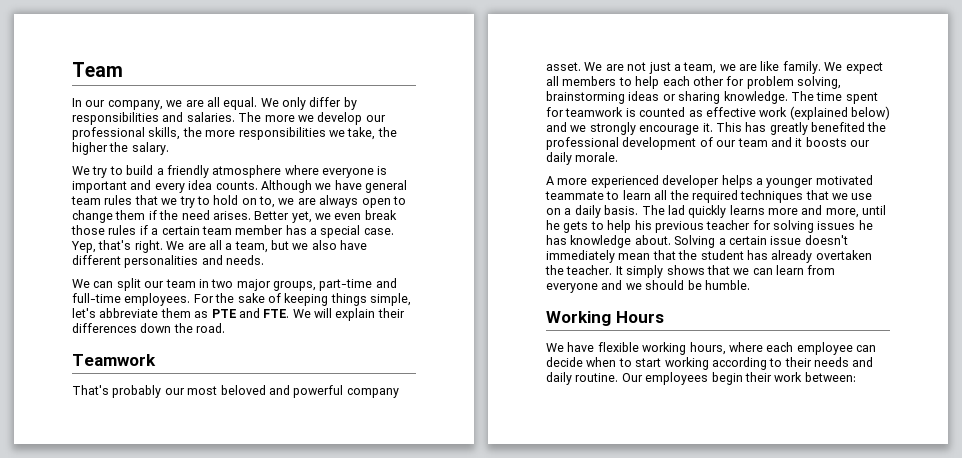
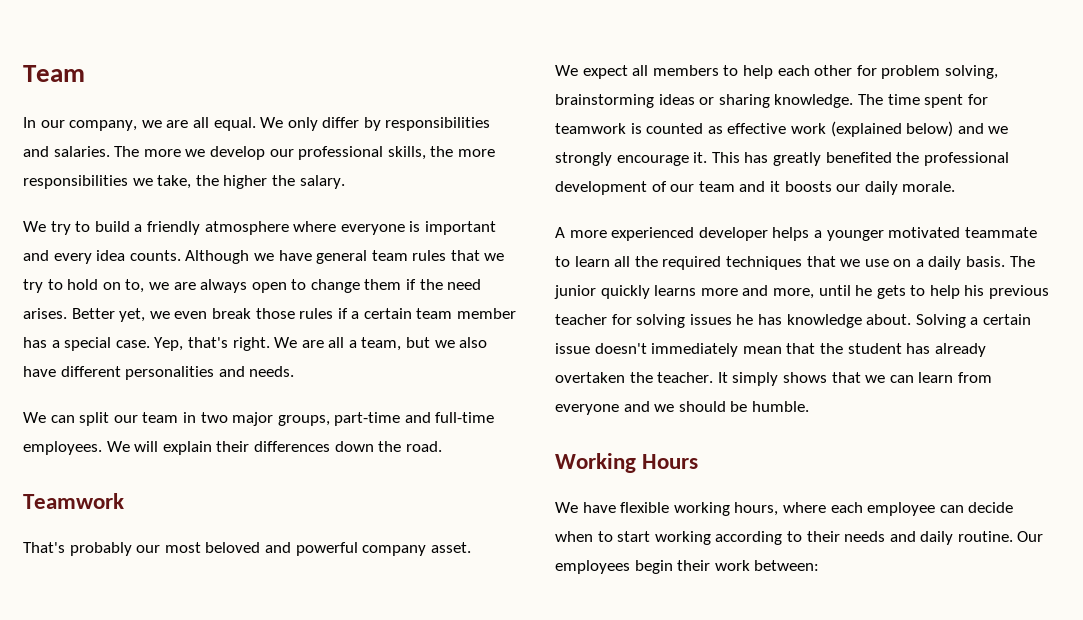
- For the sake of keeping things simple, let's abbreviate them as PTE and FTE. We will explain their differences down the road.
+ We will explain their differences down the road.
- That's probably our most beloved and powerful company asset. We are not just a team, we are like family. We expect all members to help each other for problem solving, brainstorming ideas or sharing knowledge.
+ That's probably our most beloved and powerful company asset.
+ We expect all members to help each other for problem solving, brainstorming ideas or sharing knowledge.
- The lad quickly learns more and more, until he gets to help his previous teacher for solving issues he has knowledge about.
+ The junior quickly learns more and more, until he gets to help his previous teacher for solving issues he has knowledge about.

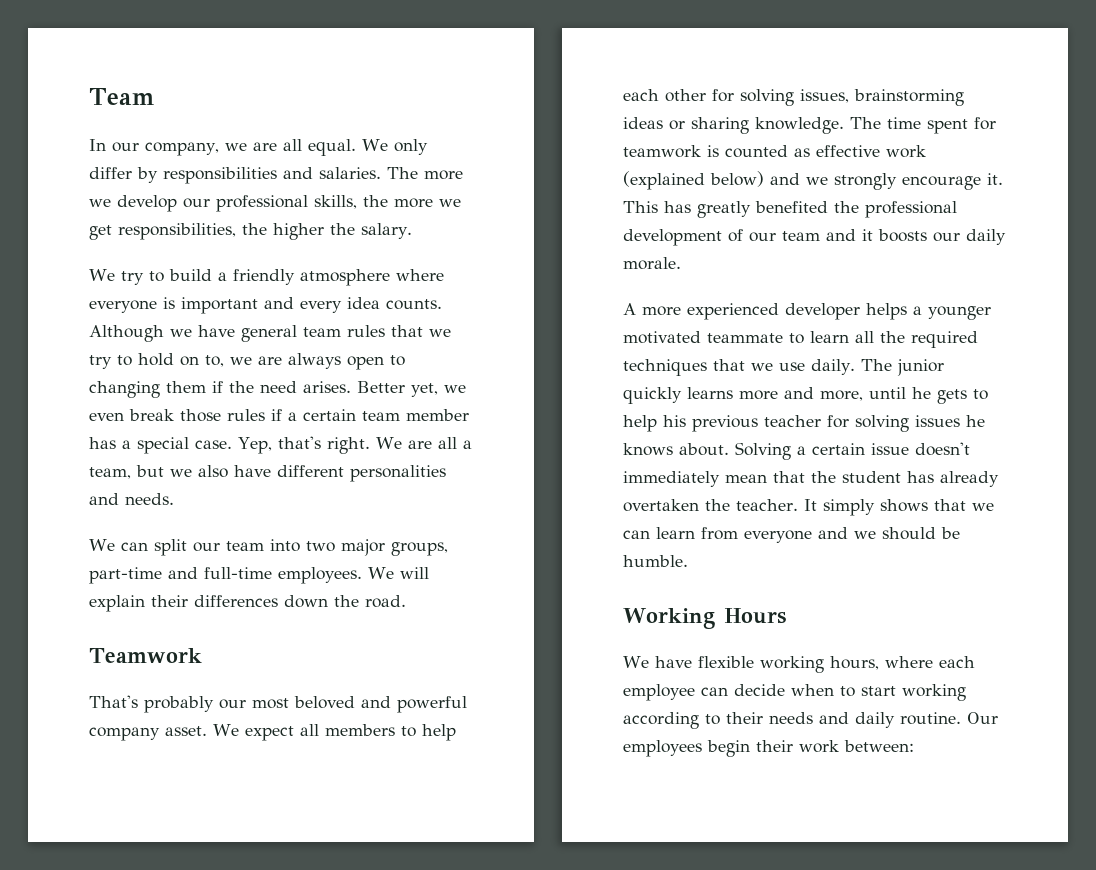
- The more we develop our professional skills, the more responsibilities we take, the higher the salary.
+ The more we develop our professional skills, the more we get responsibilities, the higher the salary.
- Although we have general team rules that we try to hold on to, we are always open to change them if the need arises.
+ Although we have general team rules that we try to hold on to, we are always open to changing them if the need arises.
- We can split our team in two major groups, part-time and full-time employees.
+ We can split our team into two major groups, part-time and full-time employees.
- That's probably our most beloved and powerful company asset.
- We expect all members to help each other for problem solving, brainstorming ideas or sharing knowledge.
+ That's probably our most beloved and powerful company asset. We expect all members to help each other for solving issues, brainstorming ideas or sharing knowledge.
- A more experienced developer helps a younger motivated teammate to learn all the required techniques that we use on a daily basis.
+ A more experienced developer helps a younger motivated teammate to learn all the required techniques that we use daily.
- The junior quickly learns more and more, until he gets to help his previous teacher for solving issues he has knowledge about.
+ The junior quickly learns more and more, until he gets to help his previous teacher for solving issues he knows about.

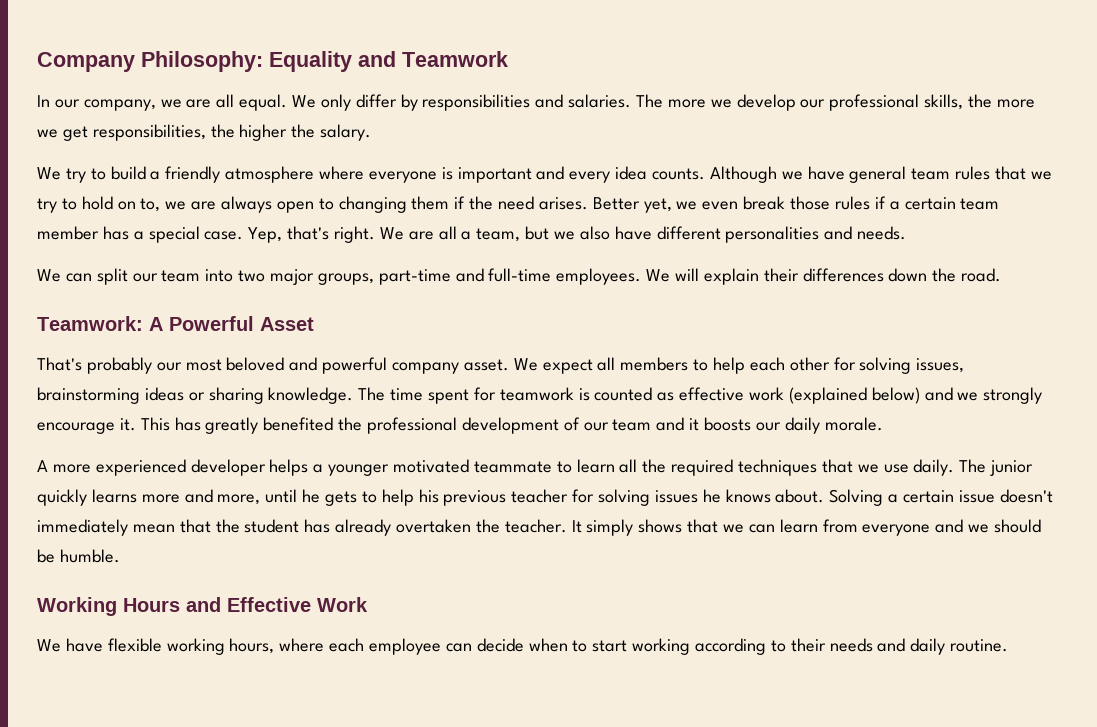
- Team
+ Company Philosophy: Equality and Teamwork
- Teamwork
+ Teamwork: A Powerful Asset
- Working Hours
+ Working Hours and Effective Work
- Our employees begin their work between:

